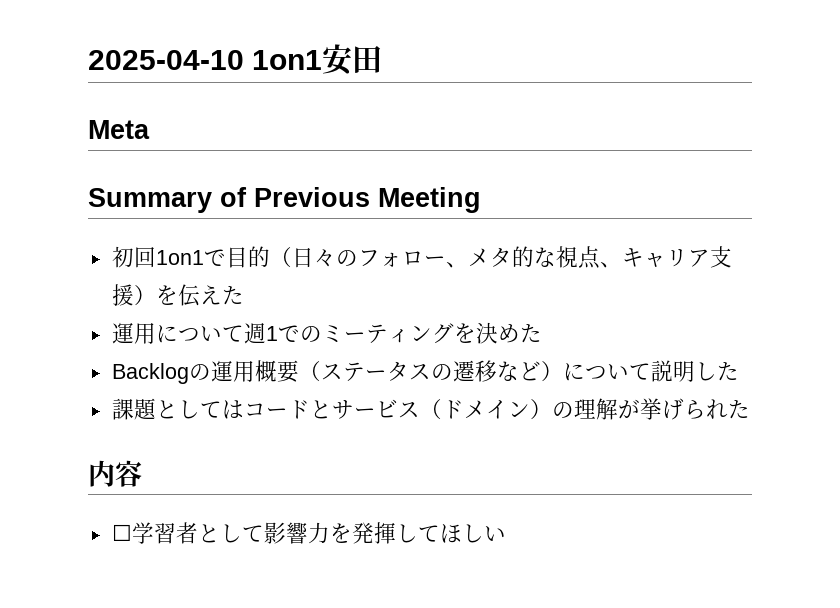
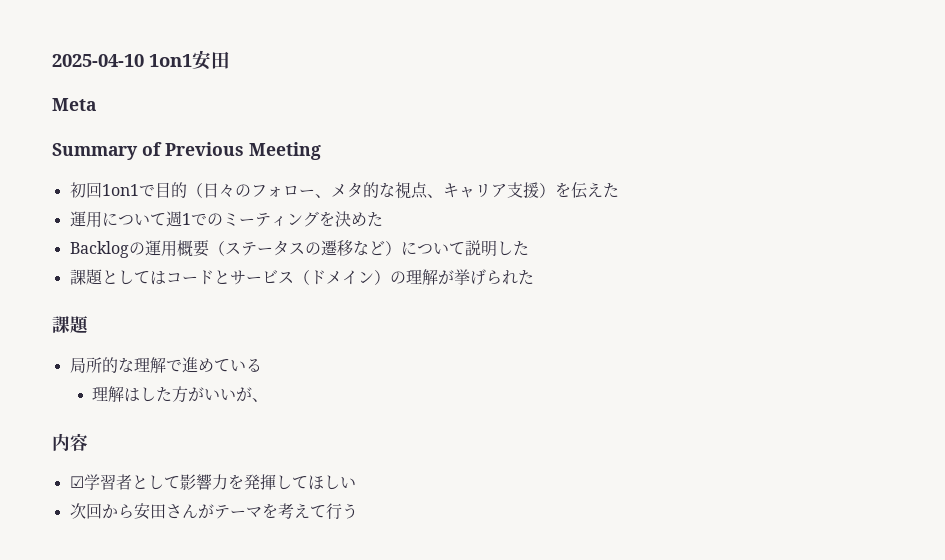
  課題としてはコードとサービス（ドメイン）の理解が挙げられた
+ 課題
+ 局所的な理解で進めている
+ 理解はした方がいいが、
- ☐学習者として影響力を発揮してほしい
+ ☑学習者として影響力を発揮してほしい
+ 次回から安田さんがテーマを考えて行う

